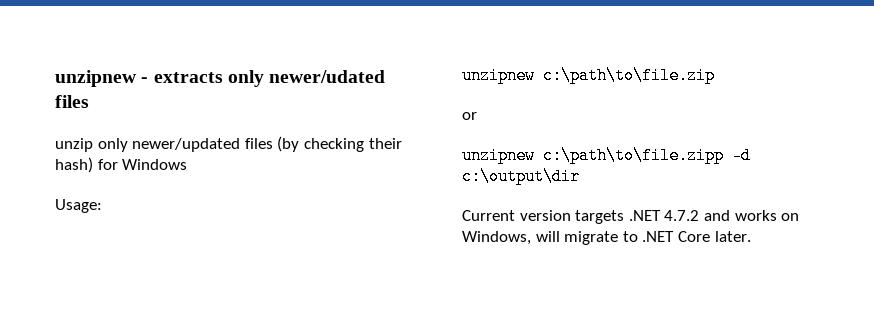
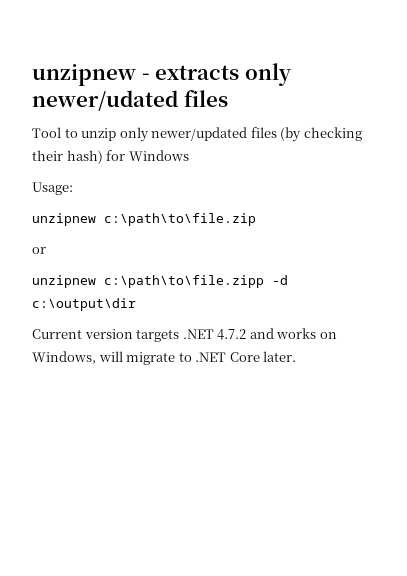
- unzip only newer/updated files (by checking their hash) for Windows
+ Tool to unzip only newer/updated files (by checking their hash) for Windows

